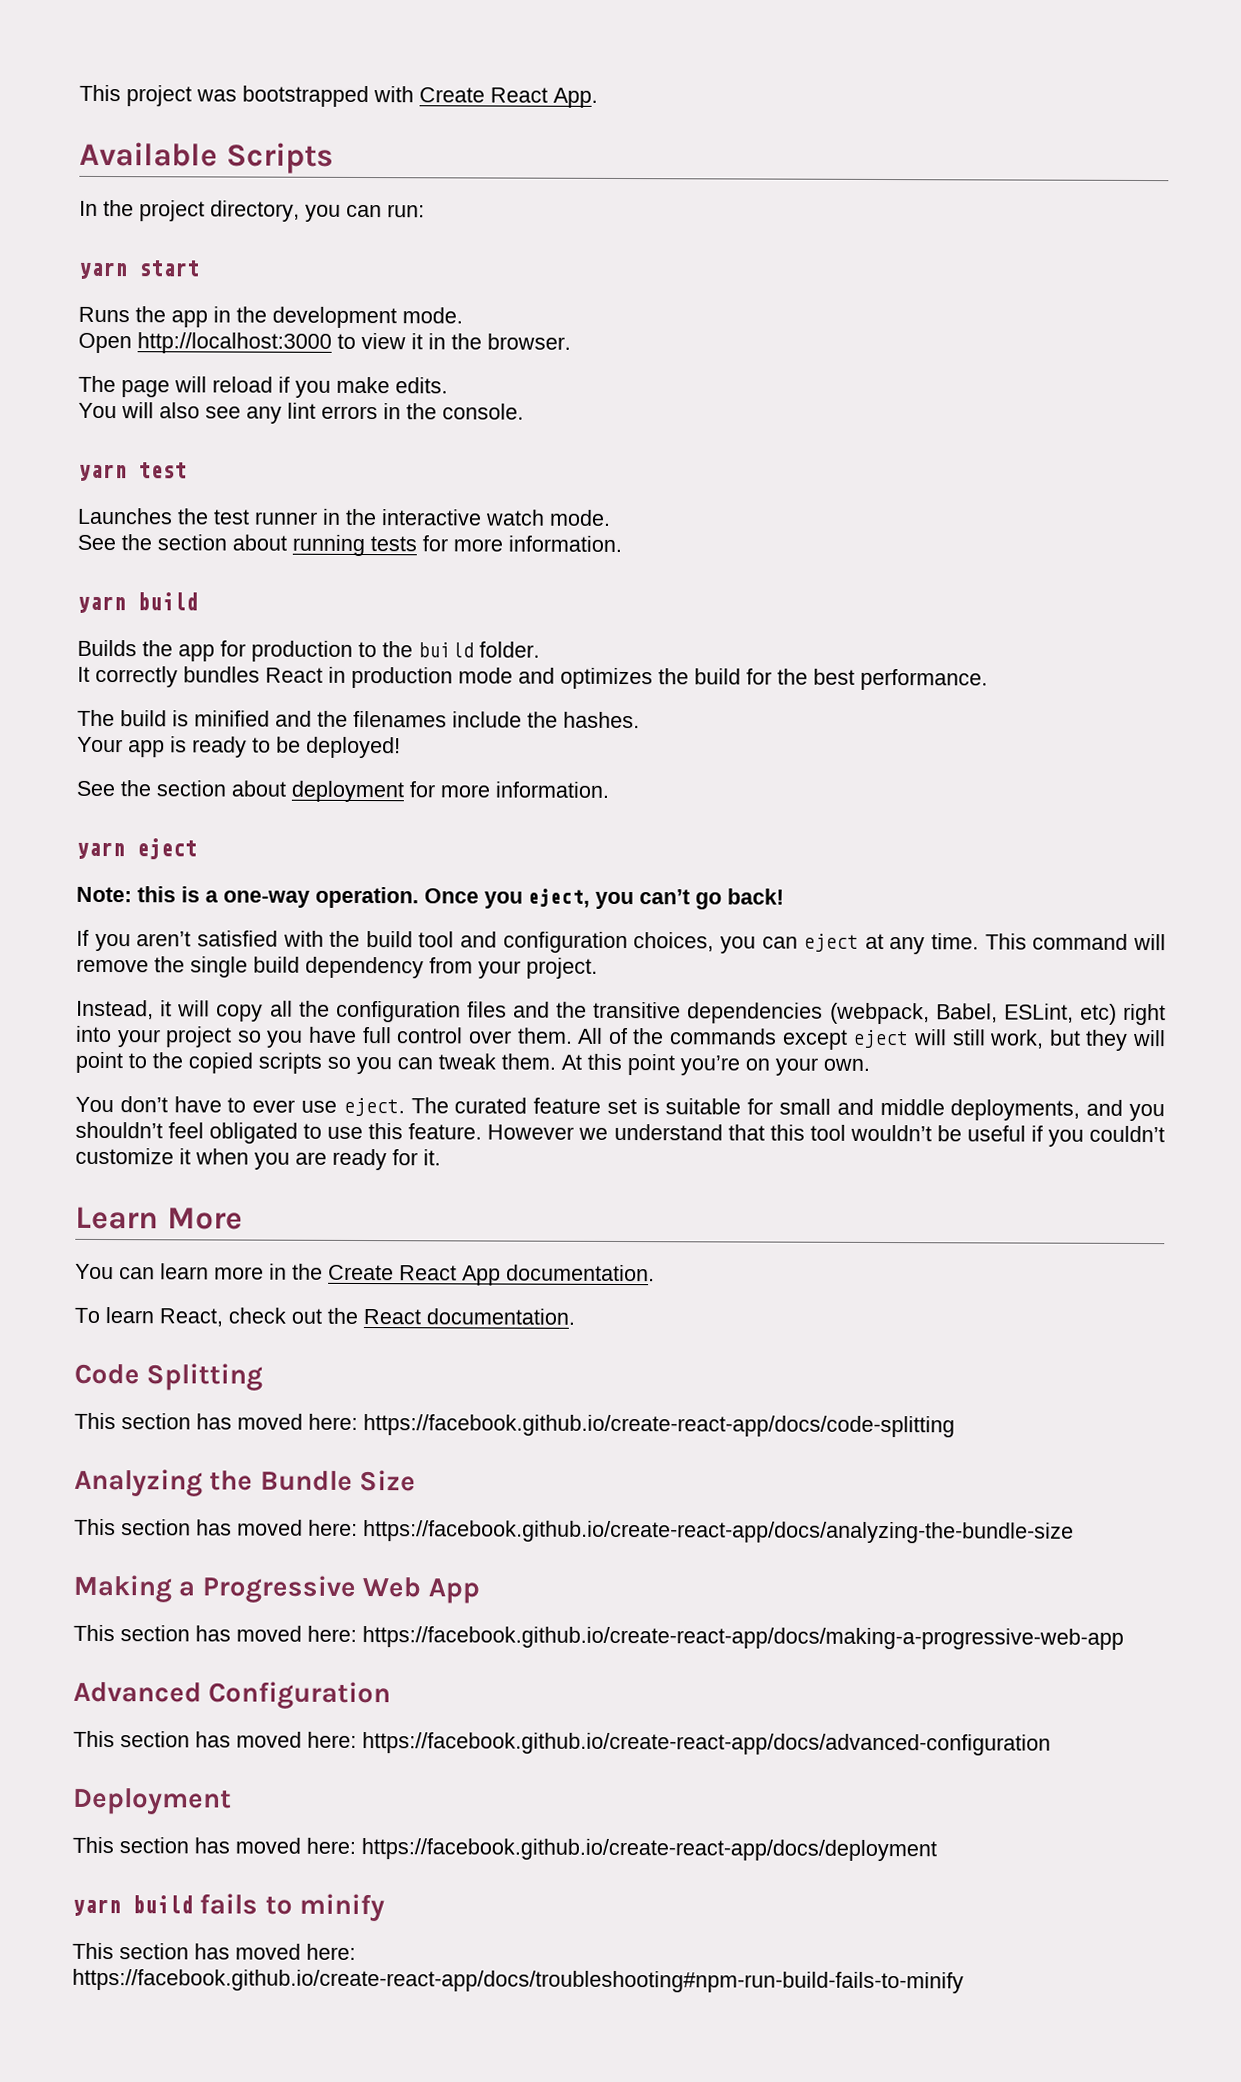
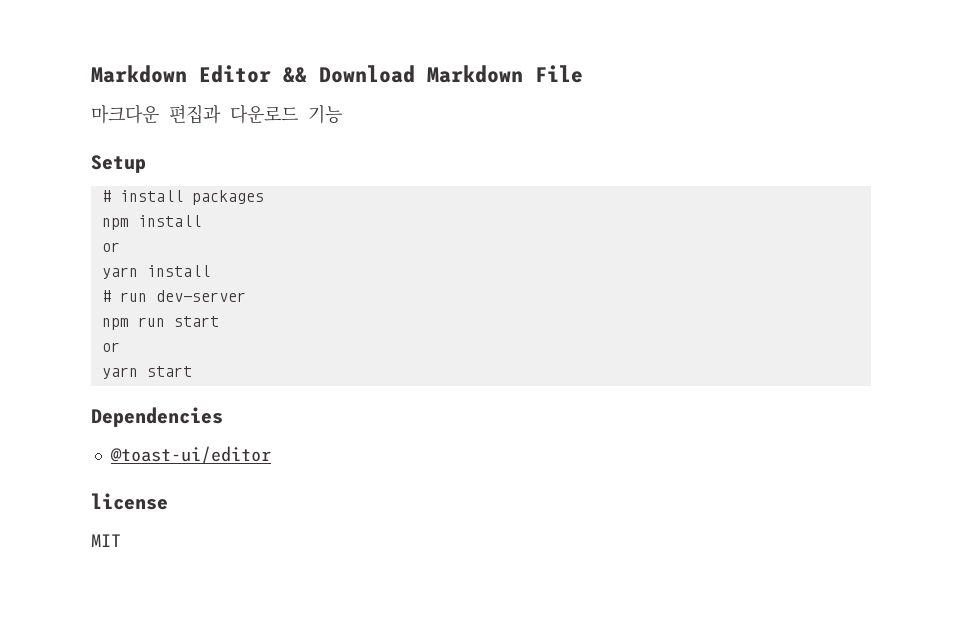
- This project was bootstrapped with Create React App.
- Available Scripts
- In the project directory, you can run:
+ Markdown Editor && Download Markdown File
+ 마크다운 편집과 다운로드 기능
+ Setup
+ # install packages
+ npm install
+ or
+ yarn install
+ # run dev-server
+ npm run start
+ or
  yarn start
- Runs the app in the development mode.
- Open http://localhost:3000 to view it in the browser.
- The page will reload if you make edits.
- You will also see any lint errors in the console.
- yarn test
- Launches the test runner in the interactive watch mode.
- See the section about running tests for more information.
- yarn build
- Builds the app for production to the build folder.
- It correctly bundles React in production mode and optimizes the build for the best performance.
- The build is minified and the filenames include the hashes.
- Your app is ready to be deployed!
- See the section about deployment for more information.
- yarn eject
- Note: this is a one-way operation. Once you eject, you can’t go back!
- If you aren’t satisfied with the build tool and configuration choices, you can eject at any time. This command will remove the single build dependency from your project.
- Instead, it will copy all the configuration files and the transitive dependencies (webpack, Babel, ESLint, etc) right into your project so you have full control over them. All of the commands except eject will still work, but they will point to the copied scripts so you can tweak them. At this point you’re on your own.
- You don’t have to ever use eject. The curated feature set is suitable for small and middle deployments, and you shouldn’t feel obligated to use this feature. However we understand that this tool wouldn’t be useful if you couldn’t customize it when you are ready for it.
- Learn More
- You can learn more in the Create React App documentation.
- To learn React, check out the React documentation.
- Code Splitting
- This section has moved here: https://facebook.github.io/create-react-app/docs/code-splitting
- Analyzing the Bundle Size
- This section has moved here: https://facebook.github.io/create-react-app/docs/analyzing-the-bundle-size
- Making a Progressive Web App
- This section has moved here: https://facebook.github.io/create-react-app/docs/making-a-progressive-web-app
- Advanced Configuration
- This section has moved here: https://facebook.github.io/create-react-app/docs/advanced-configuration
- Deployment
- This section has moved here: https://facebook.github.io/create-react-app/docs/deployment
- yarn build fails to minify
- This section has moved here: https://facebook.github.io/create-react-app/docs/troubleshooting#npm-run-build-fails-to-minify
+ Dependencies
+ @toast-ui/editor
+ license
+ MIT

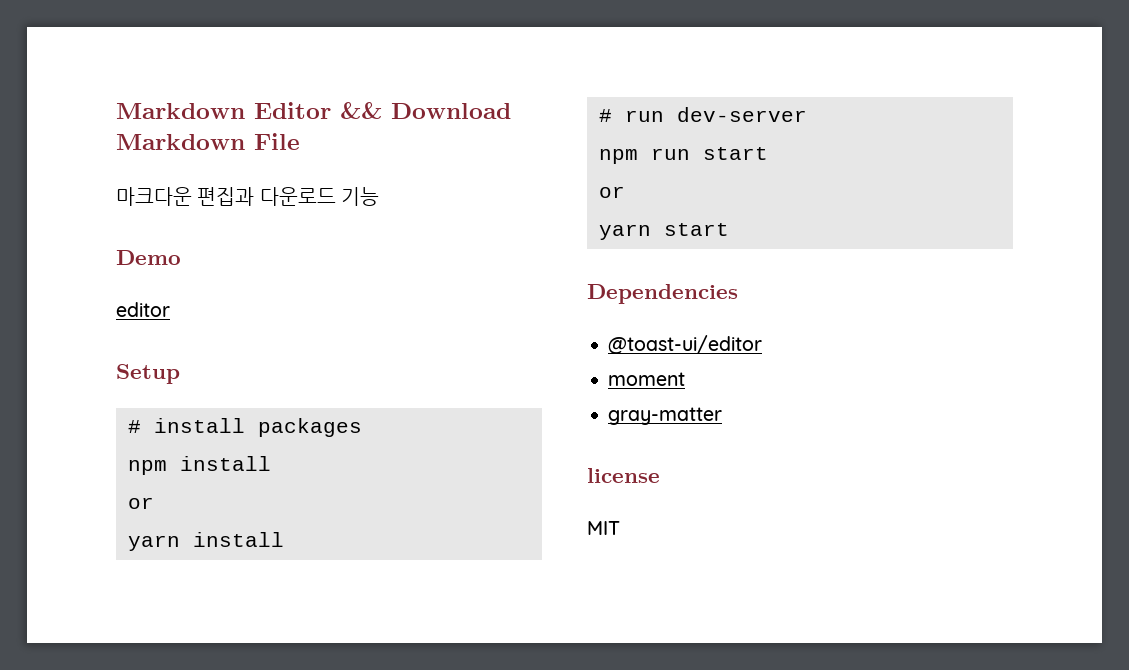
+ Demo
+ editor
+ moment
+ gray-matter

